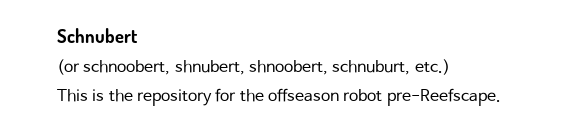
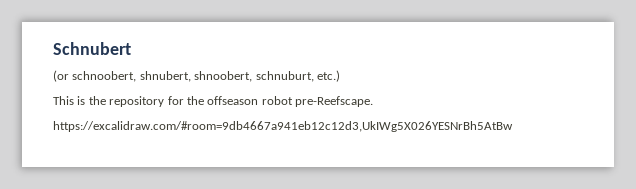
+ https://excalidraw.com/#room=9db4667a941eb12c12d3,UkIWg5X026YESNrBh5AtBw

